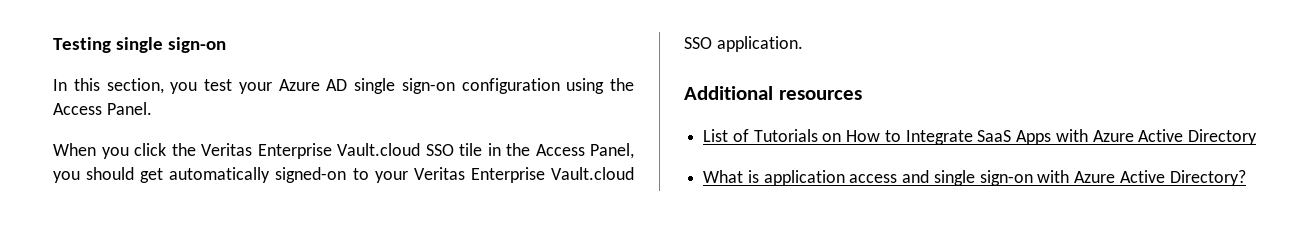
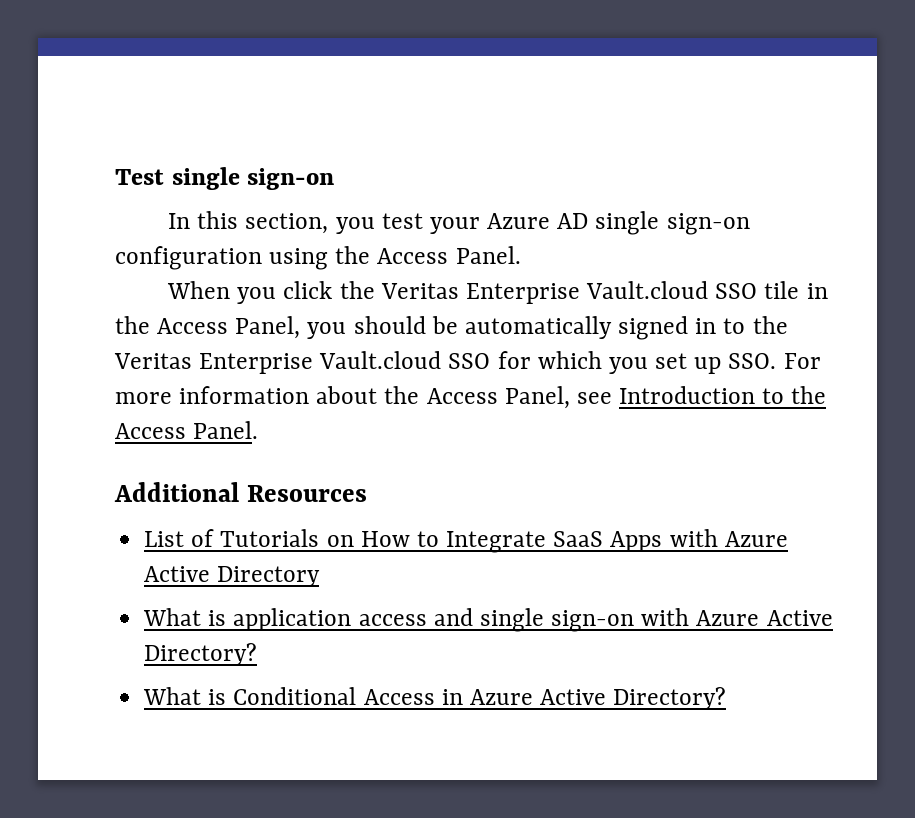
- Testing single sign-on
+ Test single sign-on
- When you click the Veritas Enterprise Vault.cloud SSO tile in the Access Panel, you should get automatically signed-on to your Veritas Enterprise Vault.cloud SSO application.
+ When you click the Veritas Enterprise Vault.cloud SSO tile in the Access Panel, you should be automatically signed in to the Veritas Enterprise Vault.cloud SSO for which you set up SSO. For more information about the Access Panel, see Introduction to the Access Panel.
- Additional resources
+ Additional Resources
+ What is Conditional Access in Azure Active Directory?

